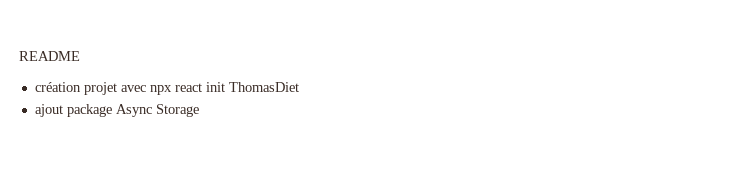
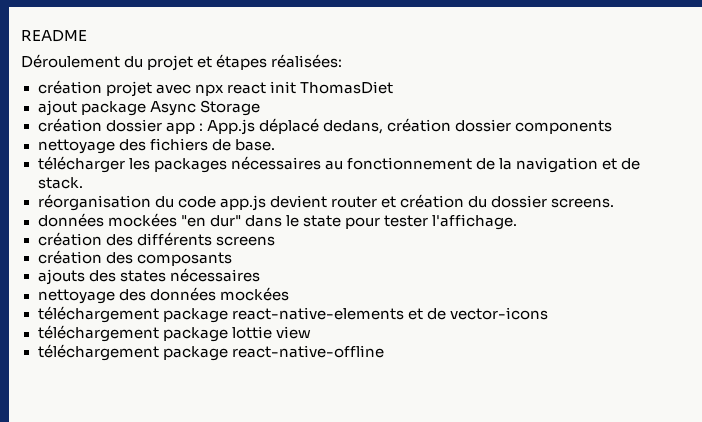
+ Déroulement du projet et étapes réalisées:
+ création dossier app : App.js déplacé dedans, création dossier components
+ nettoyage des fichiers de base.
+ télécharger les packages nécessaires au fonctionnement de la navigation et de stack.
+ réorganisation du code app.js devient router et création du dossier screens.
+ données mockées "en dur" dans le state pour tester l'affichage.
+ création des différents screens
+ création des composants
+ ajouts des states nécessaires
+ nettoyage des données mockées
+ téléchargement package react-native-elements et de vector-icons
+ téléchargement package lottie view
+ téléchargement package react-native-offline

